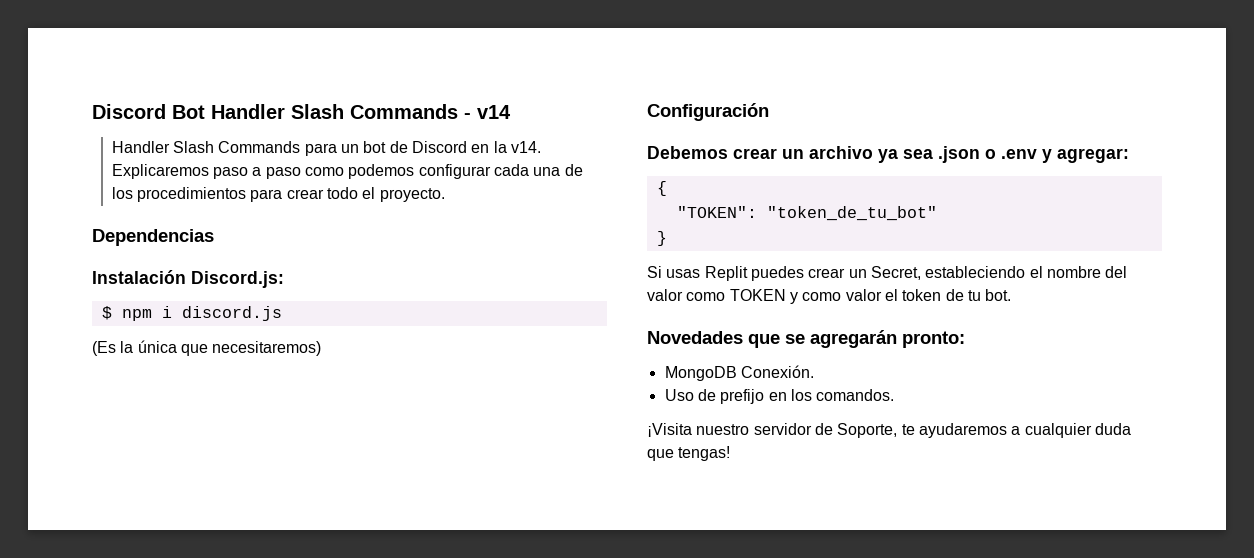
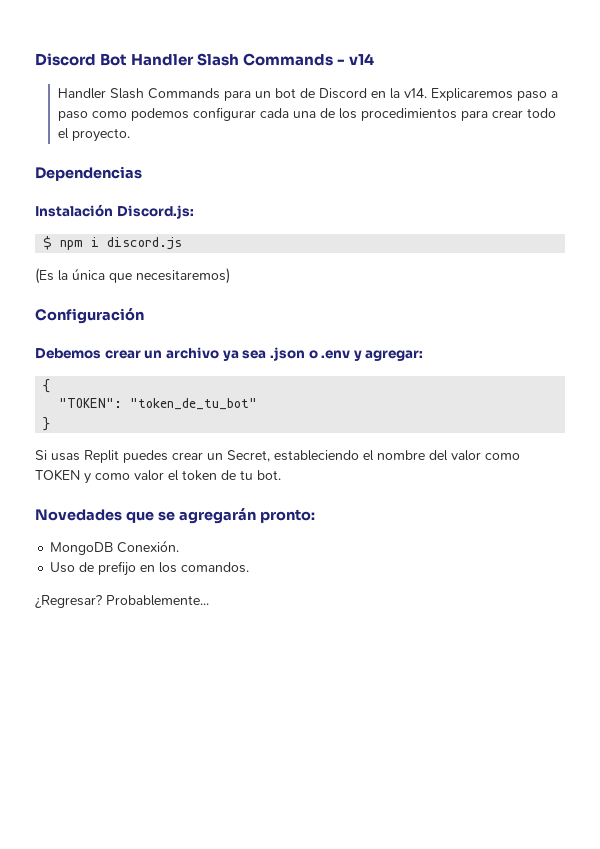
- ¡Visita nuestro servidor de Soporte, te ayudaremos a cualquier duda que tengas!
+ ¿Regresar? Probablemente...

